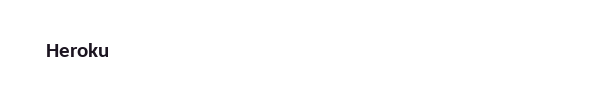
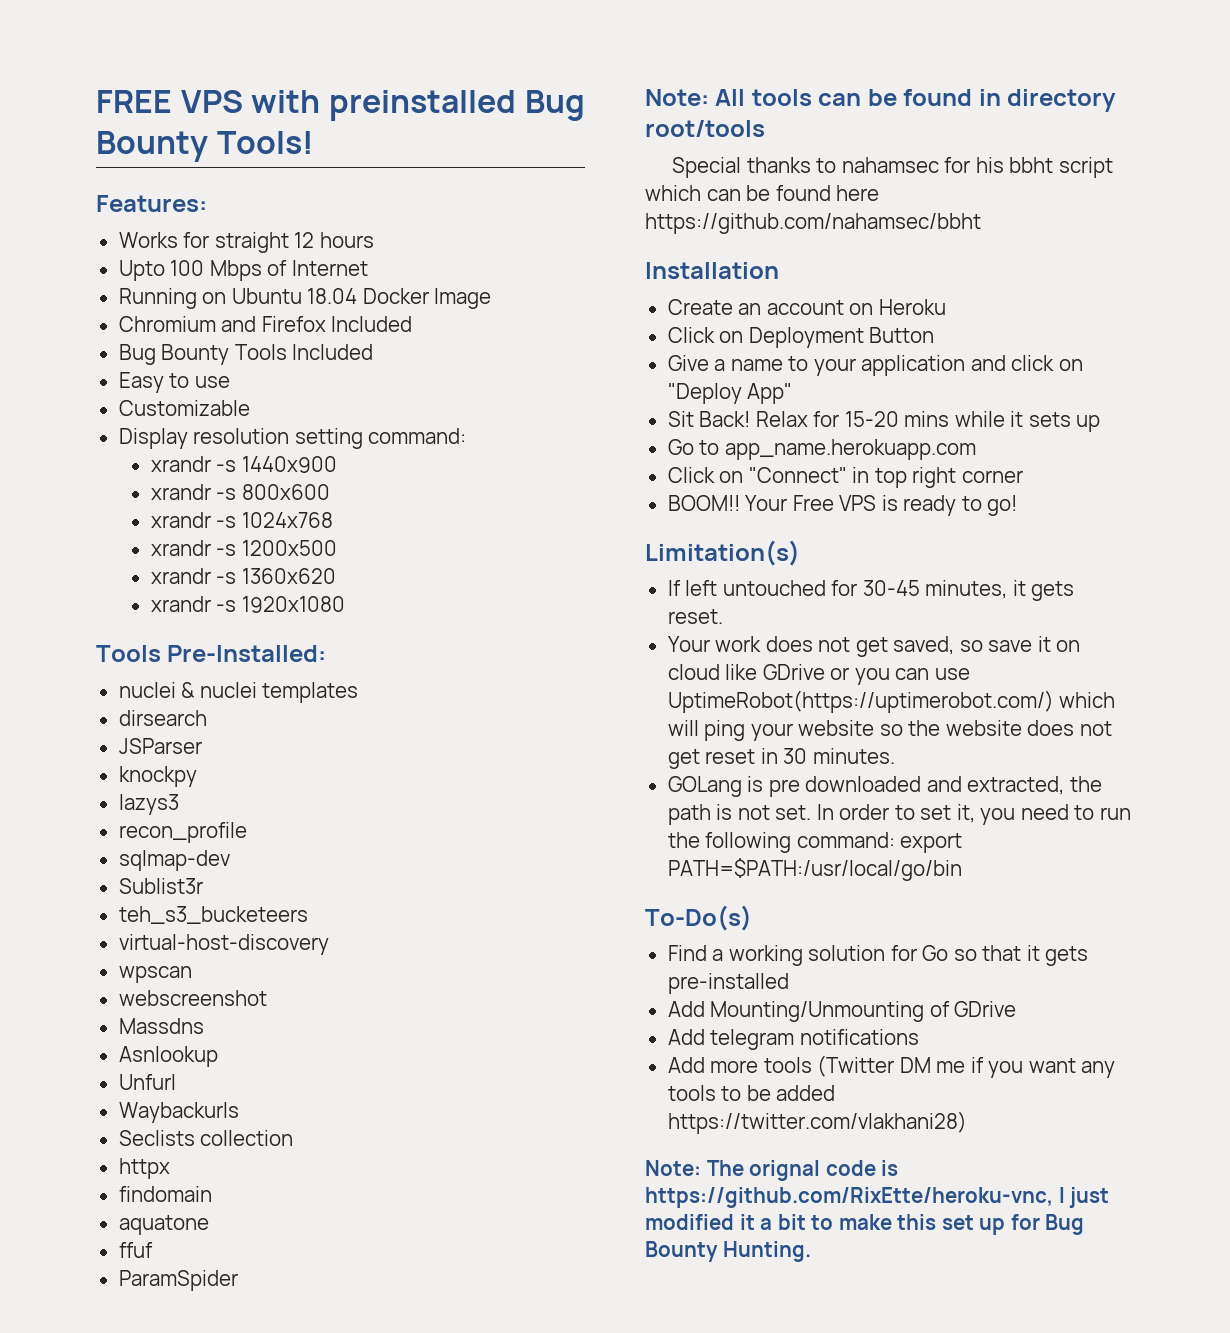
- Heroku
+ FREE VPS with preinstalled Bug Bounty Tools!
+ Features:
+ Works for straight 12 hours
+ Upto 100 Mbps of Internet
+ Running on Ubuntu 18.04 Docker Image
+ Chromium and Firefox Included
+ Bug Bounty Tools Included
+ Easy to use
+ Customizable
+ Display resolution setting command:
+ xrandr -s 1440x900
+ xrandr -s 800x600
+ xrandr -s 1024x768
+ xrandr -s 1200x500
+ xrandr -s 1360x620
+ xrandr -s 1920x1080
+ Tools Pre-Installed:
+ nuclei & nuclei templates
+ dirsearch
+ JSParser
+ knockpy
+ lazys3
+ recon_profile
+ sqlmap-dev
+ Sublist3r
+ teh_s3_bucketeers
+ virtual-host-discovery
+ wpscan
+ webscreenshot
+ Massdns
+ Asnlookup
+ Unfurl
+ Waybackurls
+ Seclists collection
+ httpx
+ findomain
+ aquatone
+ ffuf
+ ParamSpider
+ Note: All tools can be found in directory root/tools
+ Special thanks to nahamsec for his bbht script which can be found here https://github.com/nahamsec/bbht
+ Installation
+ Create an account on Heroku
+ Click on Deployment Button
+ Give a name to your application and click on "Deploy App"
+ Sit Back! Relax for 15-20 mins while it sets up
+ Go to app_name.herokuapp.com
+ Click on "Connect" in top right corner
+ BOOM!! Your Free VPS is ready to go!
+ Limitation(s)
+ If left untouched for 30-45 minutes, it gets reset.
+ Your work does not get saved, so save it on cloud like GDrive or you can use UptimeRobot(https://uptimerobot.com/) which will ping your website so the website does not get reset in 30 minutes.
+ GOLang is pre downloaded and extracted, the path is not set. In order to set it, you need to run the following command: export PATH=$PATH:/usr/local/go/bin
+ To-Do(s)
+ Find a working solution for Go so that it gets pre-installed
+ Add Mounting/Unmounting of GDrive
+ Add telegram notifications
+ Add more tools (Twitter DM me if you want any tools to be added https://twitter.com/vlakhani28)
+ Note: The orignal code is https://github.com/RixEtte/heroku-vnc, I just modified it a bit to make this set up for Bug Bounty Hunting.

